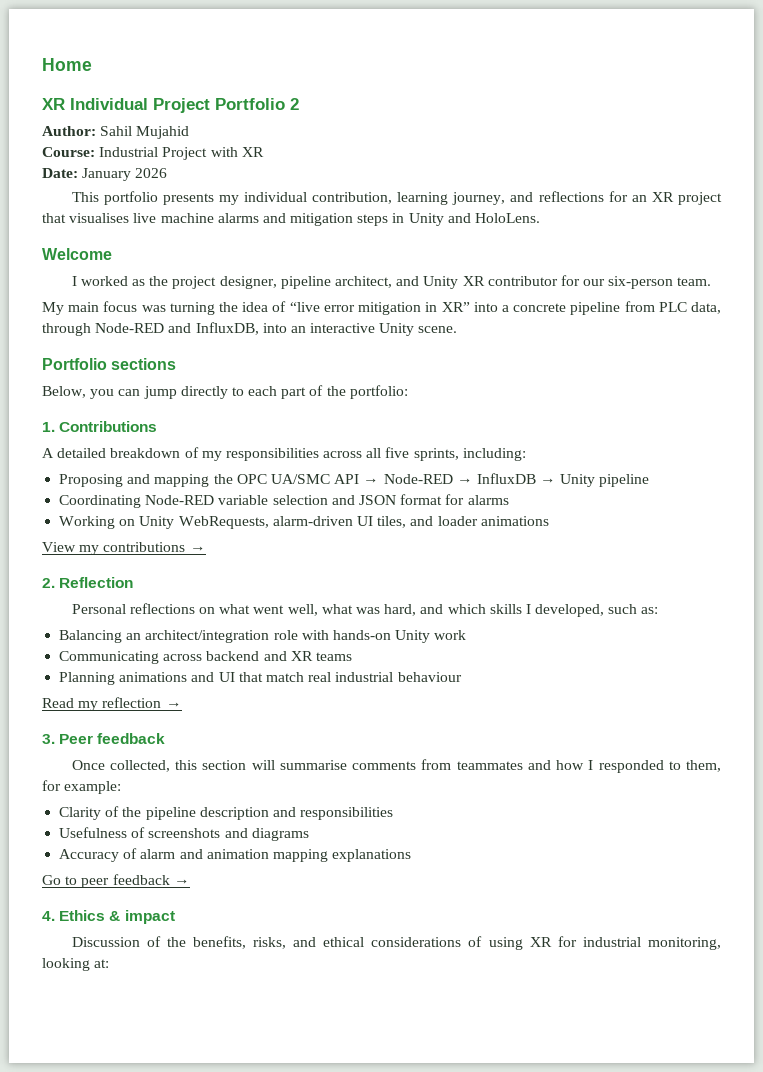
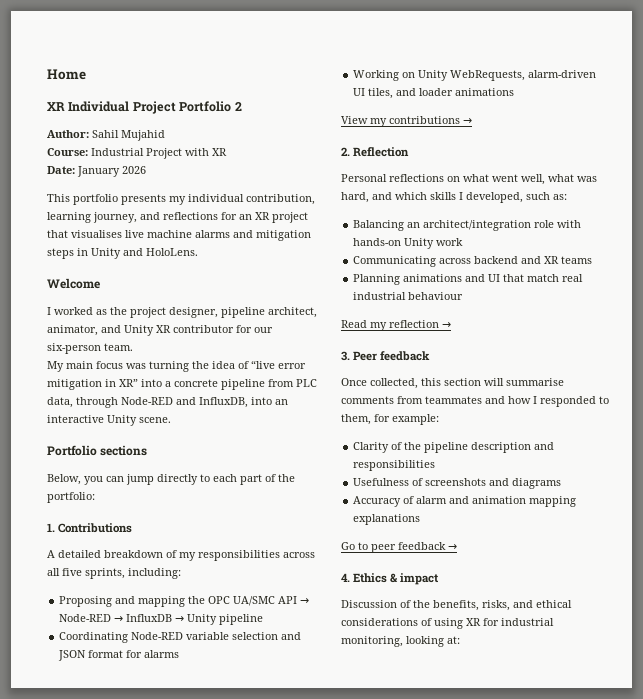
- I worked as the project designer, pipeline architect, and Unity XR contributor for our six‑person team.
+ I worked as the project designer, pipeline architect, animator, and Unity XR contributor for our six‑person team.

